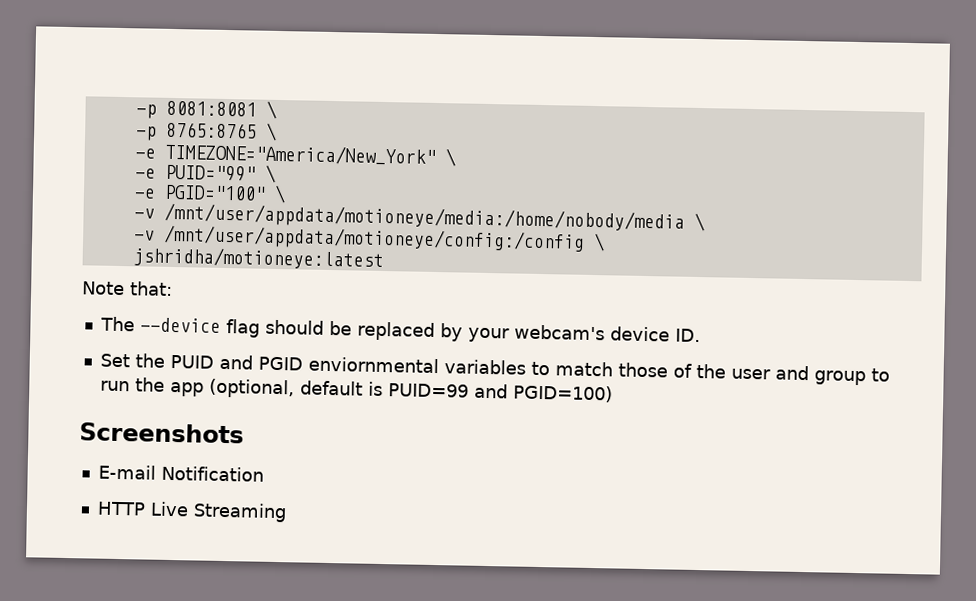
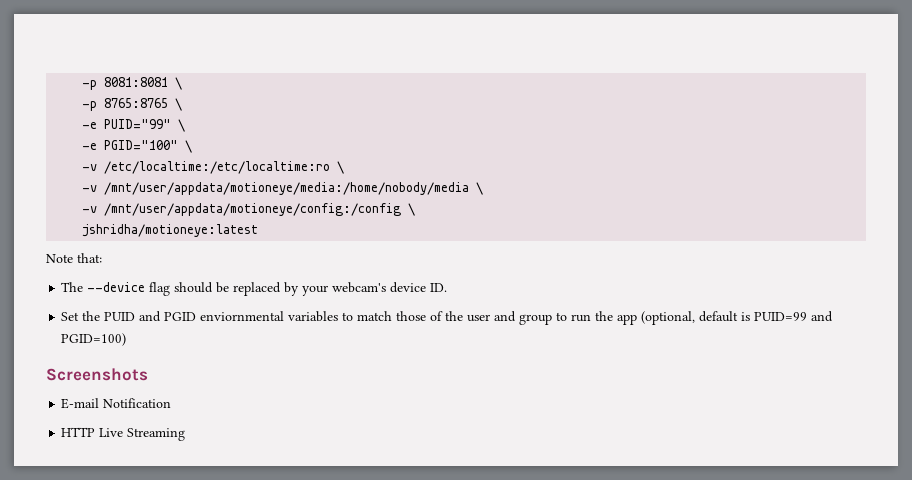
- -e TIMEZONE="America/New_York" \
+ -v /etc/localtime:/etc/localtime:ro \

